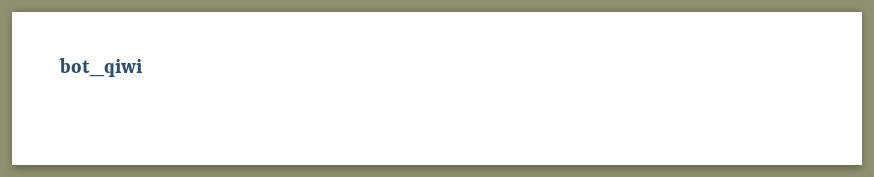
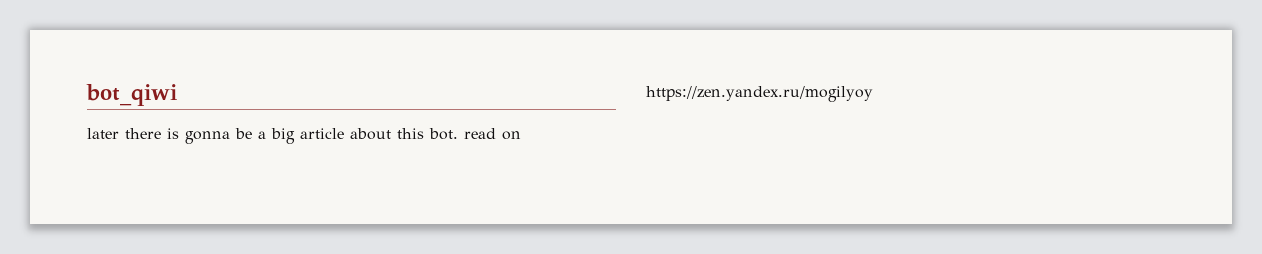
+ later there is gonna be a big article about this bot. read on https://zen.yandex.ru/mogilyoy

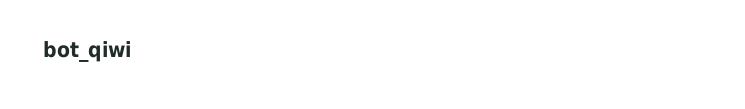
- later there is gonna be a big article about this bot. read on https://zen.yandex.ru/mogilyoy

